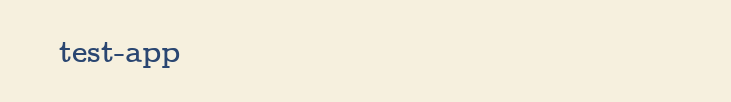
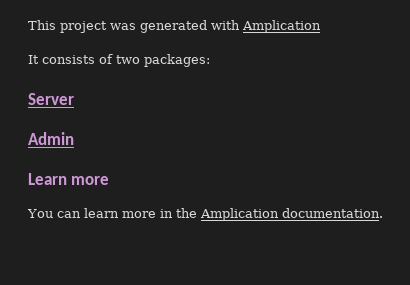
- test-app
+ This project was generated with Amplication
+ It consists of two packages:
+ Server
+ Admin
+ Learn more
+ You can learn more in the Amplication documentation.

